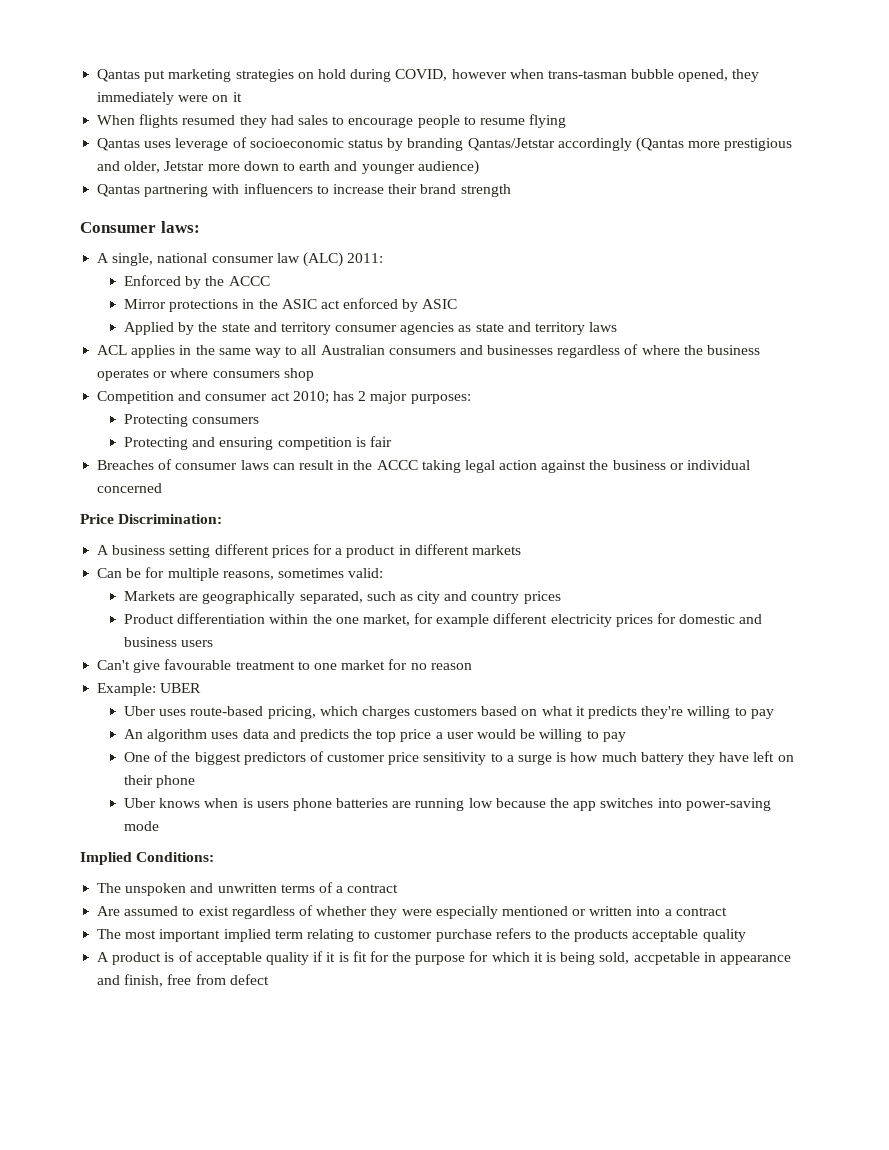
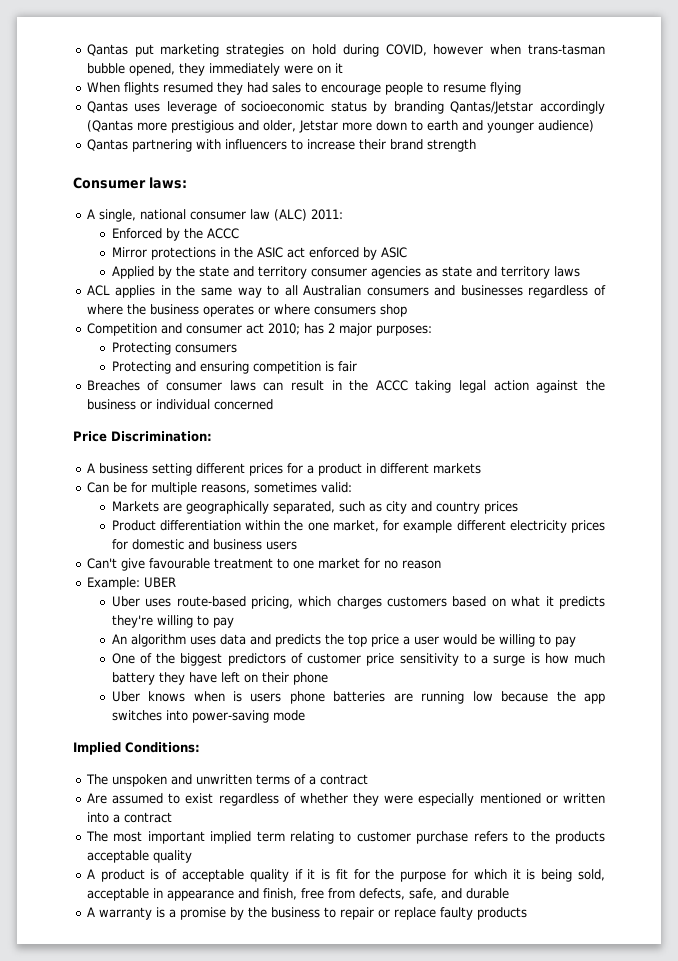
- A product is of acceptable quality if it is fit for the purpose for which it is being sold, accpetable in appearance and finish, free from defect
+ A product is of acceptable quality if it is fit for the purpose for which it is being sold, acceptable in appearance and finish, free from defects, safe, and durable
+ A warranty is a promise by the business to repair or replace faulty products

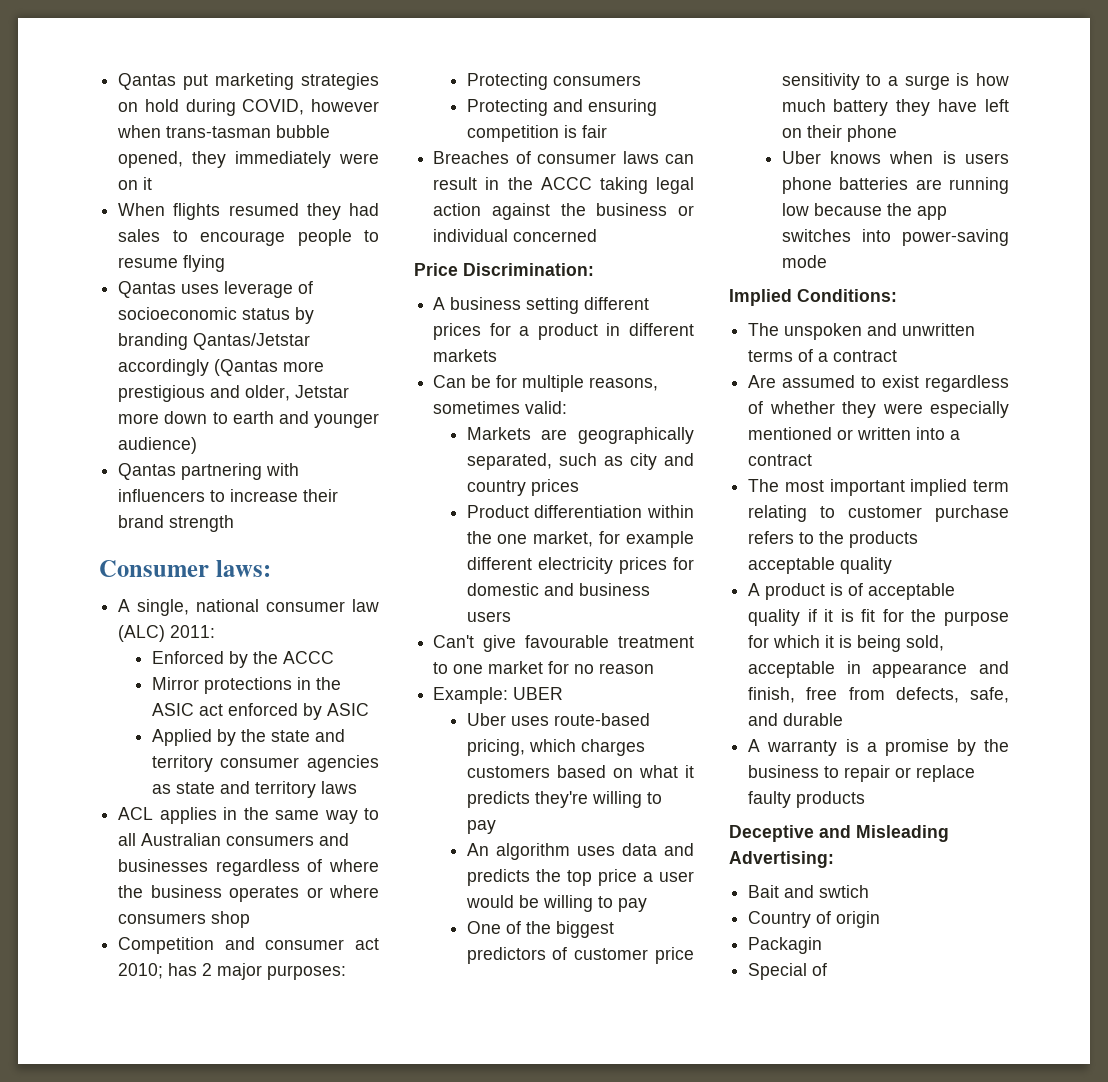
+ Deceptive and Misleading Advertising:
+ Bait and swtich
+ Country of origin
+ Packagin
+ Special of

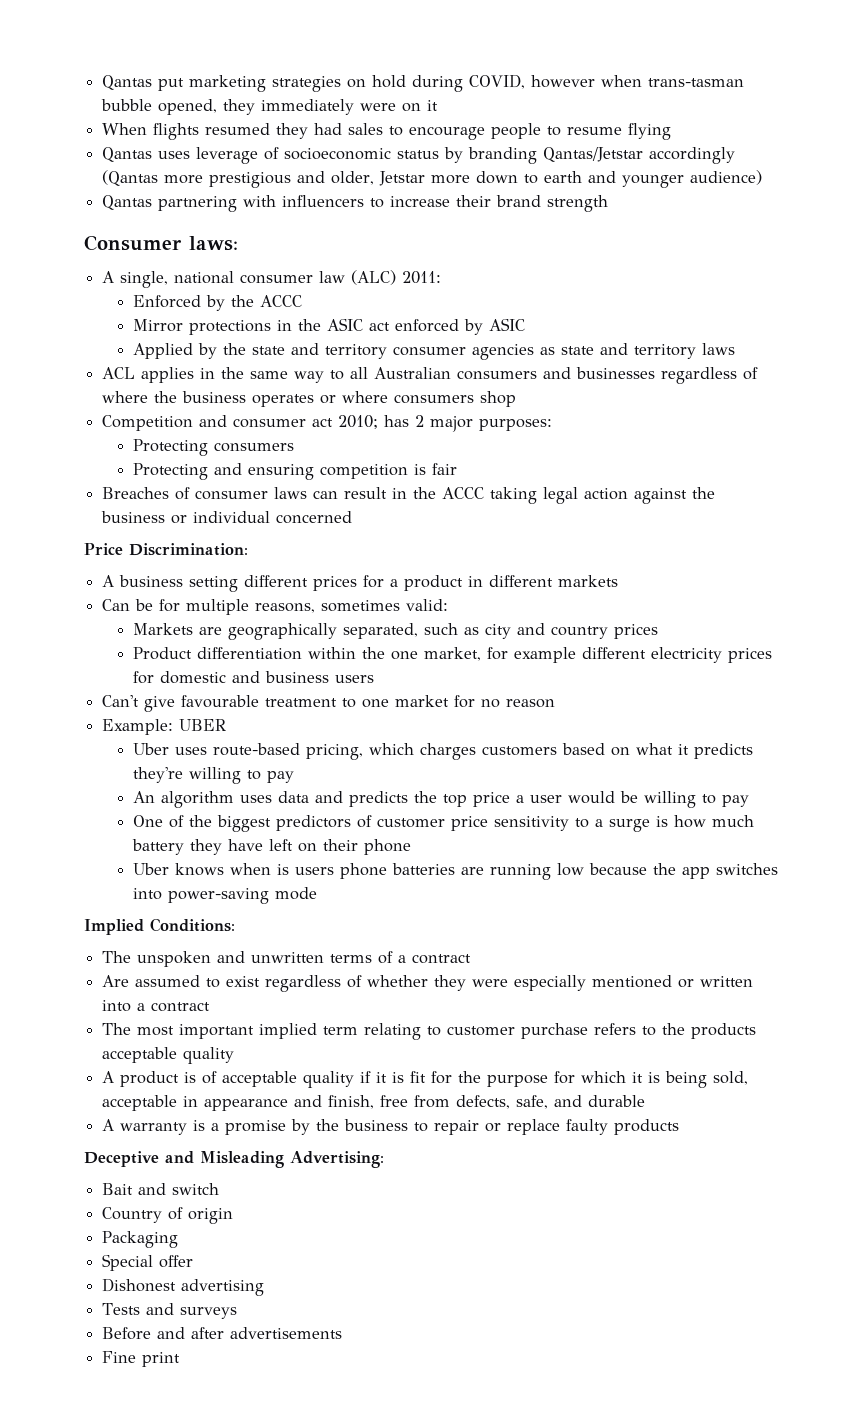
- Bait and swtich
+ Bait and switch
- Packagin
+ Packaging
- Special of
+ Special offer
+ Dishonest advertising
+ Tests and surveys
+ Before and after advertisements
+ Fine print

